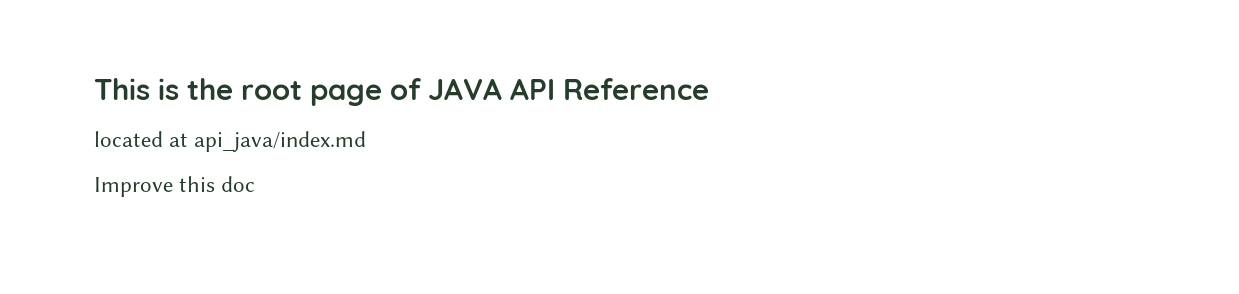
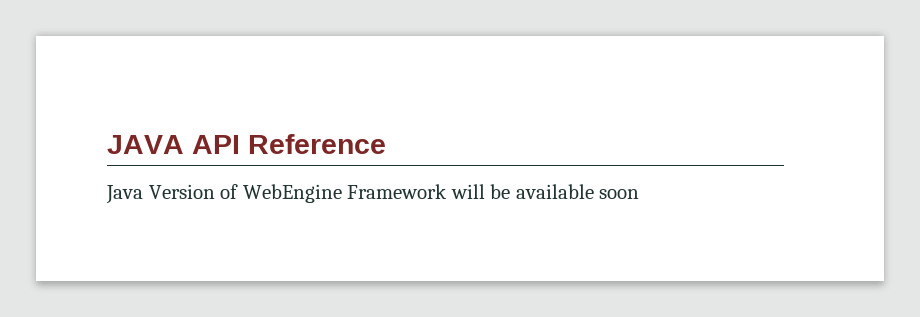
- This is the root page of JAVA API Reference
- located at api_java/index.md
- Improve this doc
+ JAVA API Reference
+ Java Version of WebEngine Framework will be available soon

